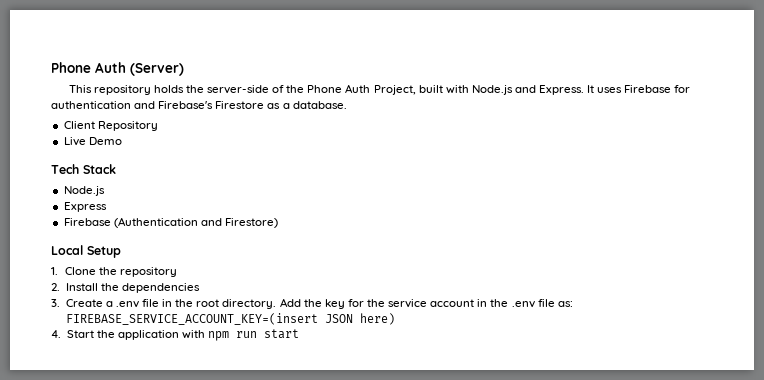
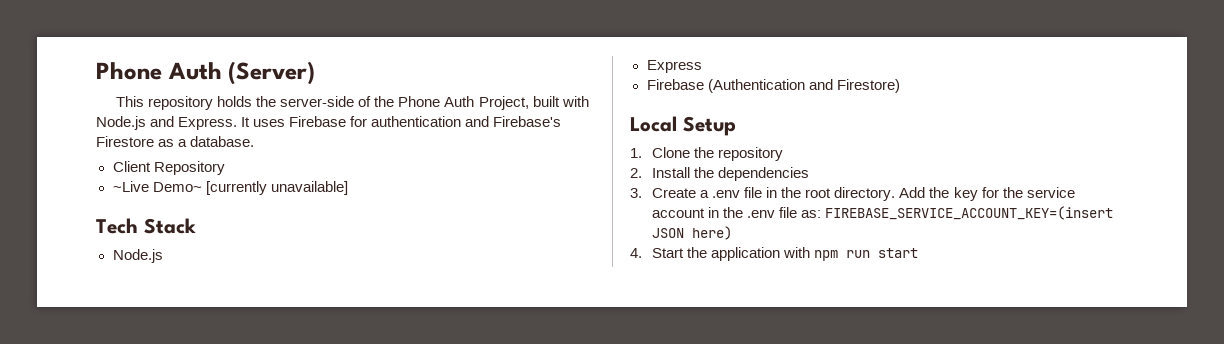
- Live Demo
+ ~Live Demo~ [currently unavailable]

